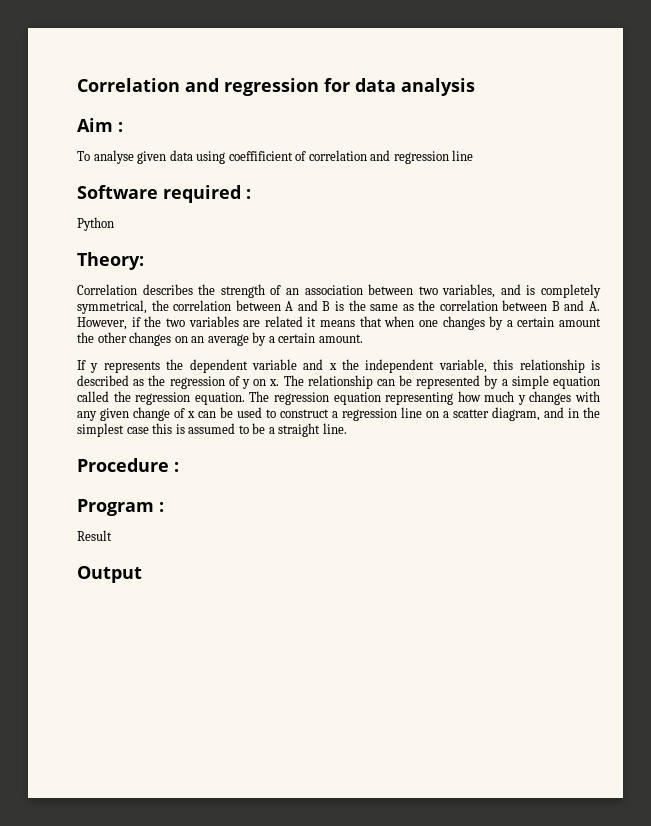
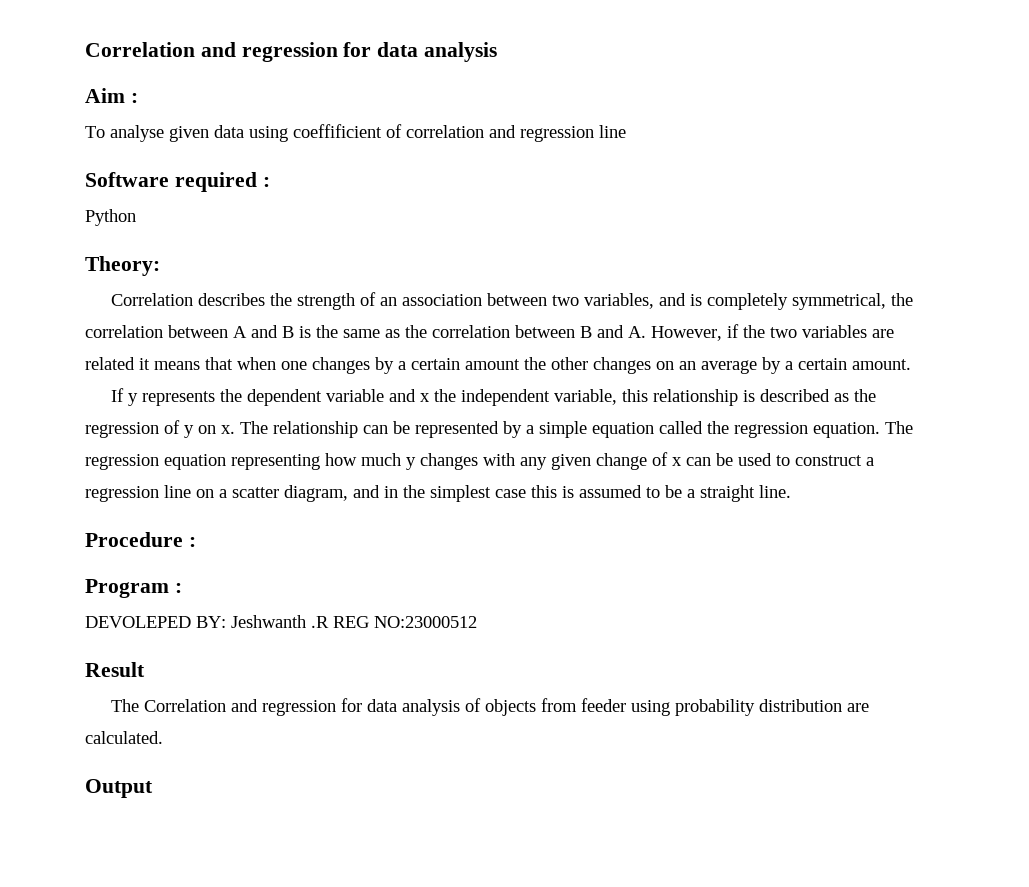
+ DEVOLEPED BY: Jeshwanth .R REG NO:23000512
  Result
+ The Correlation and regression for data analysis of objects from feeder using probability distribution are calculated.

